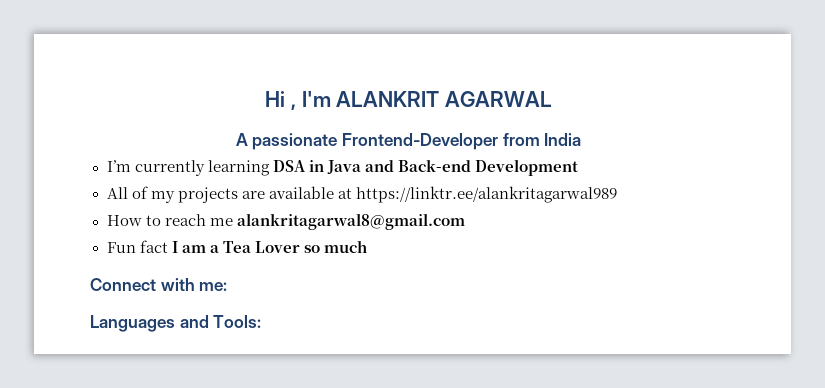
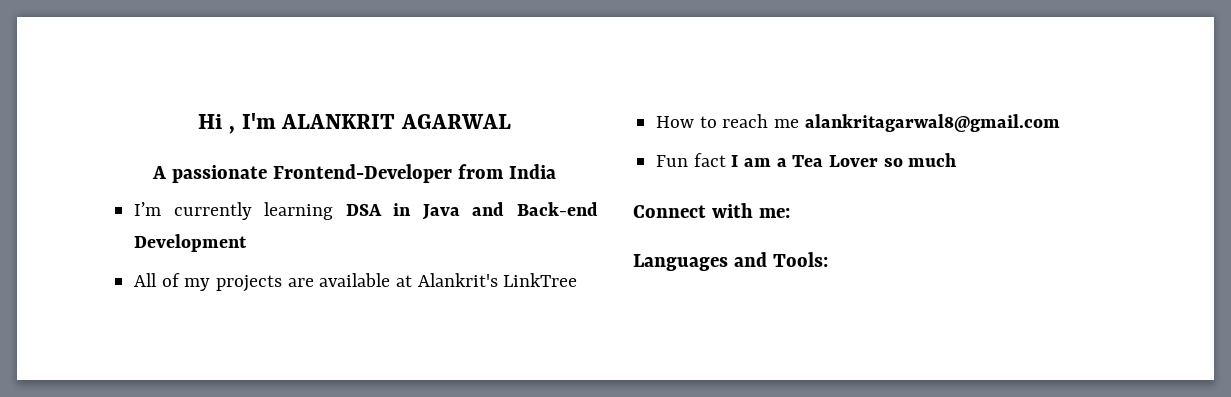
- All of my projects are available at https://linktr.ee/alankritagarwal989
+ All of my projects are available at Alankrit's LinkTree

